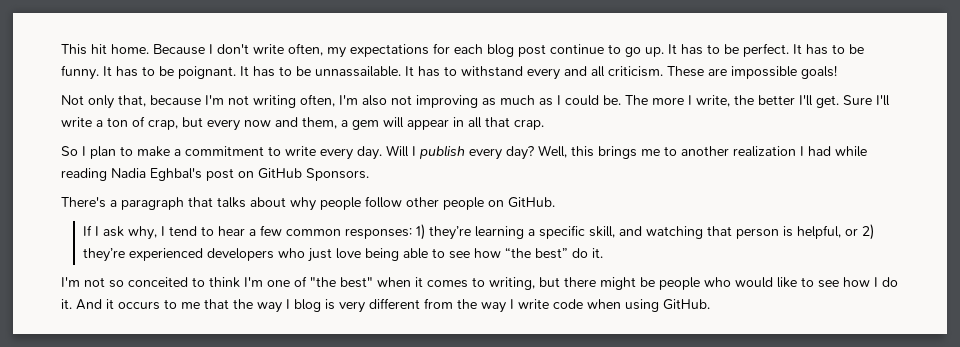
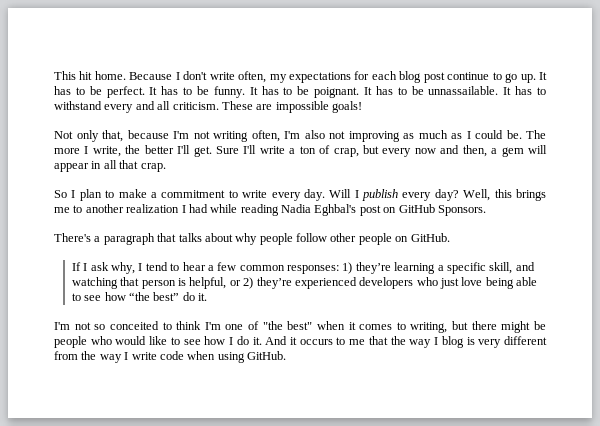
- Sure I'll write a ton of crap, but every now and them, a gem will appear in all that crap.
+ Sure I'll write a ton of crap, but every now and then, a gem will appear in all that crap.

